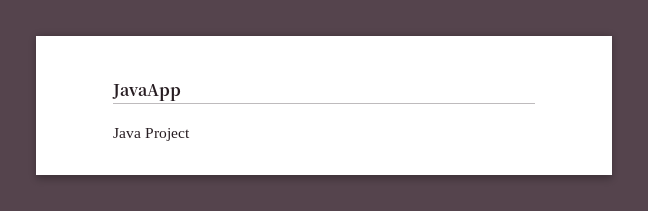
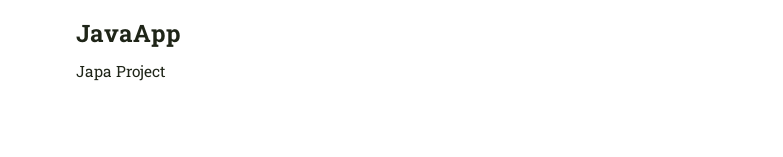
- Java Project
+ Japa Project

